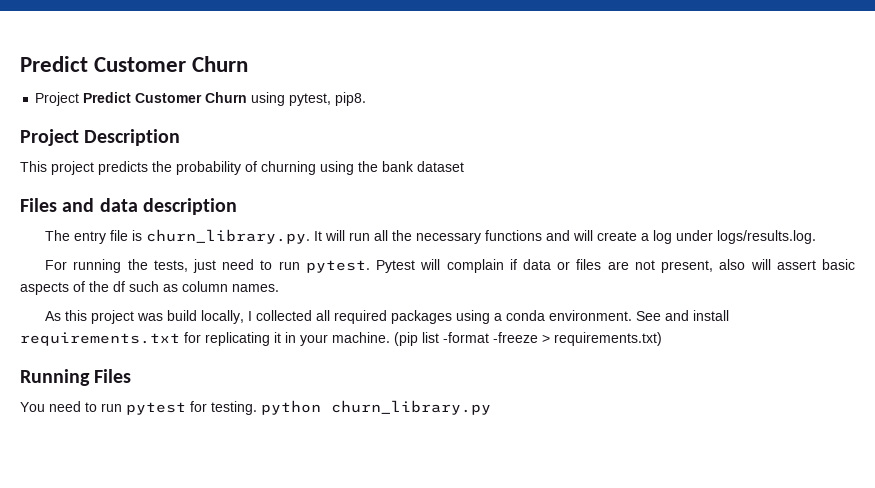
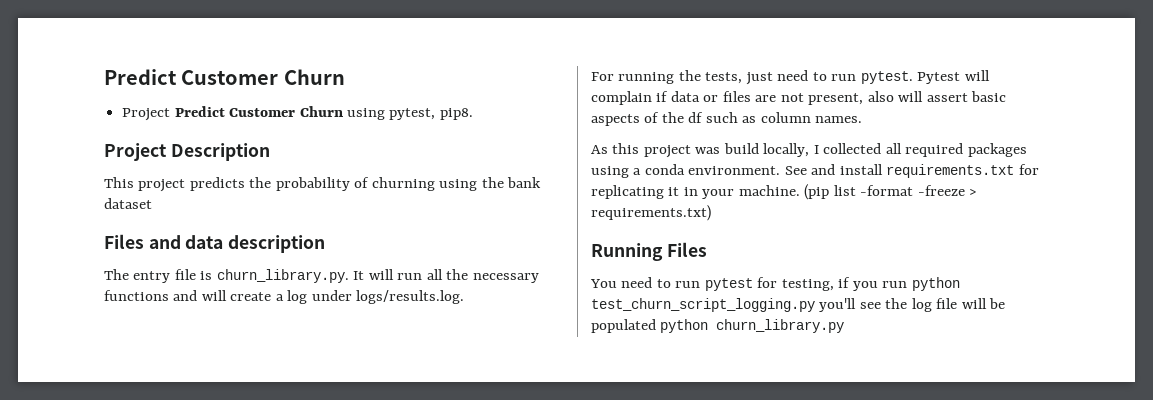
- You need to run pytest for testing. python churn_library.py
+ You need to run pytest for testing, if you run python test_churn_script_logging.py you'll see the log file will be populated python churn_library.py

